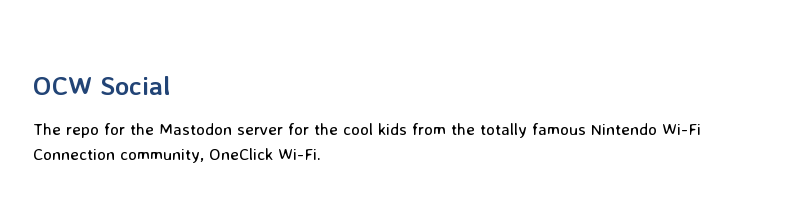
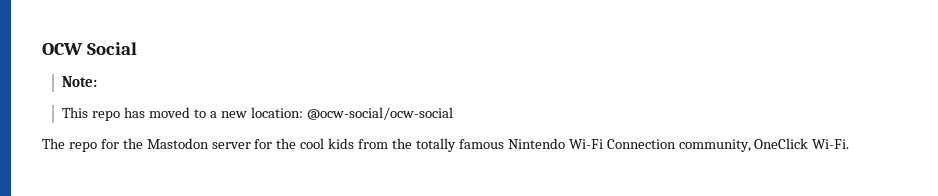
+ Note:
+ This repo has moved to a new location: @ocw-social/ocw-social

